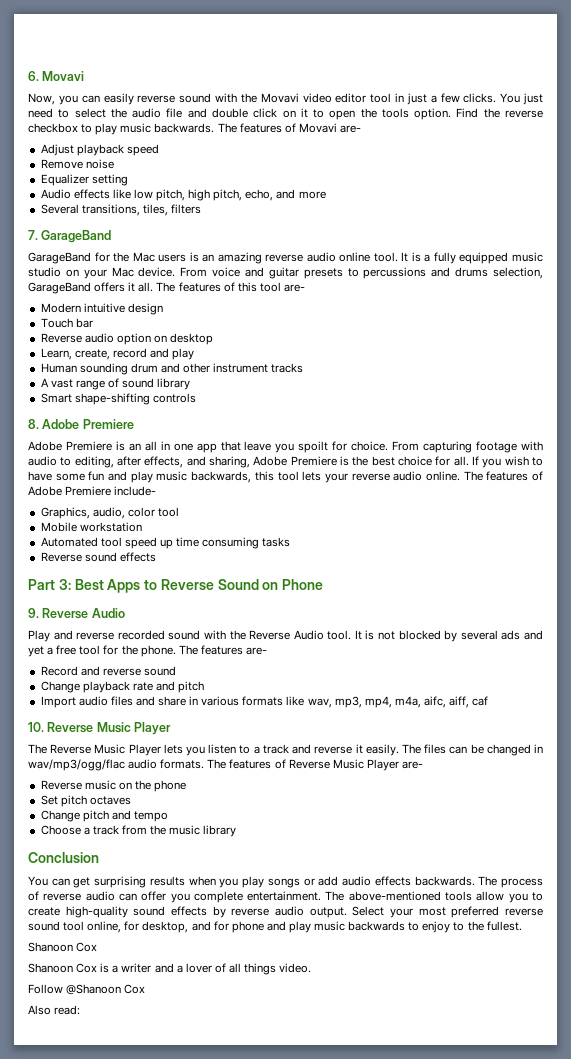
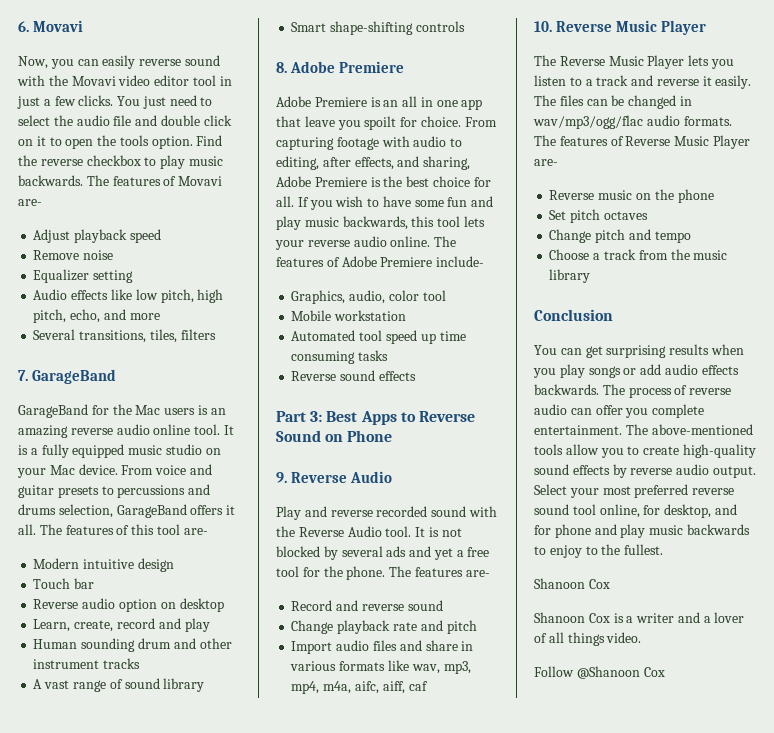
- Also read:

